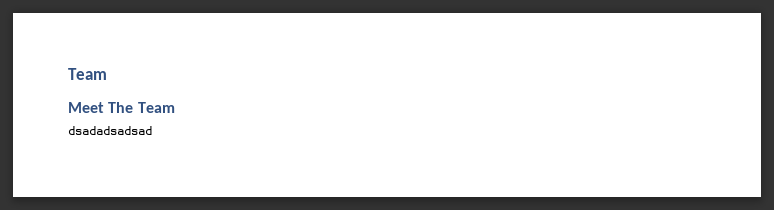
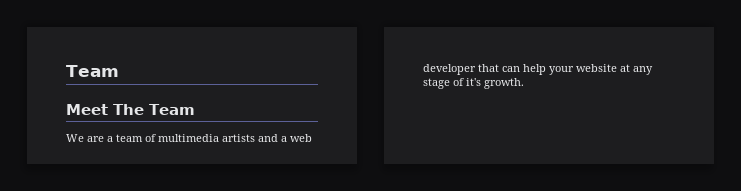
- dsadadsadsad
+ We are a team of multimedia artists and a web developer that can help your website at any stage of it's growth.

